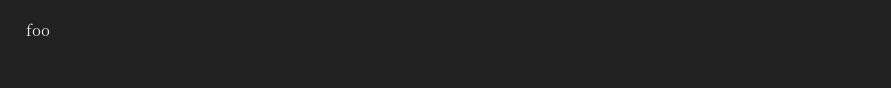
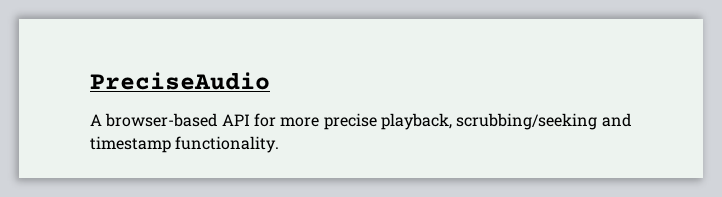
- foo
+ PreciseAudio
+ A browser-based API for more precise playback, scrubbing/seeking and timestamp functionality.

